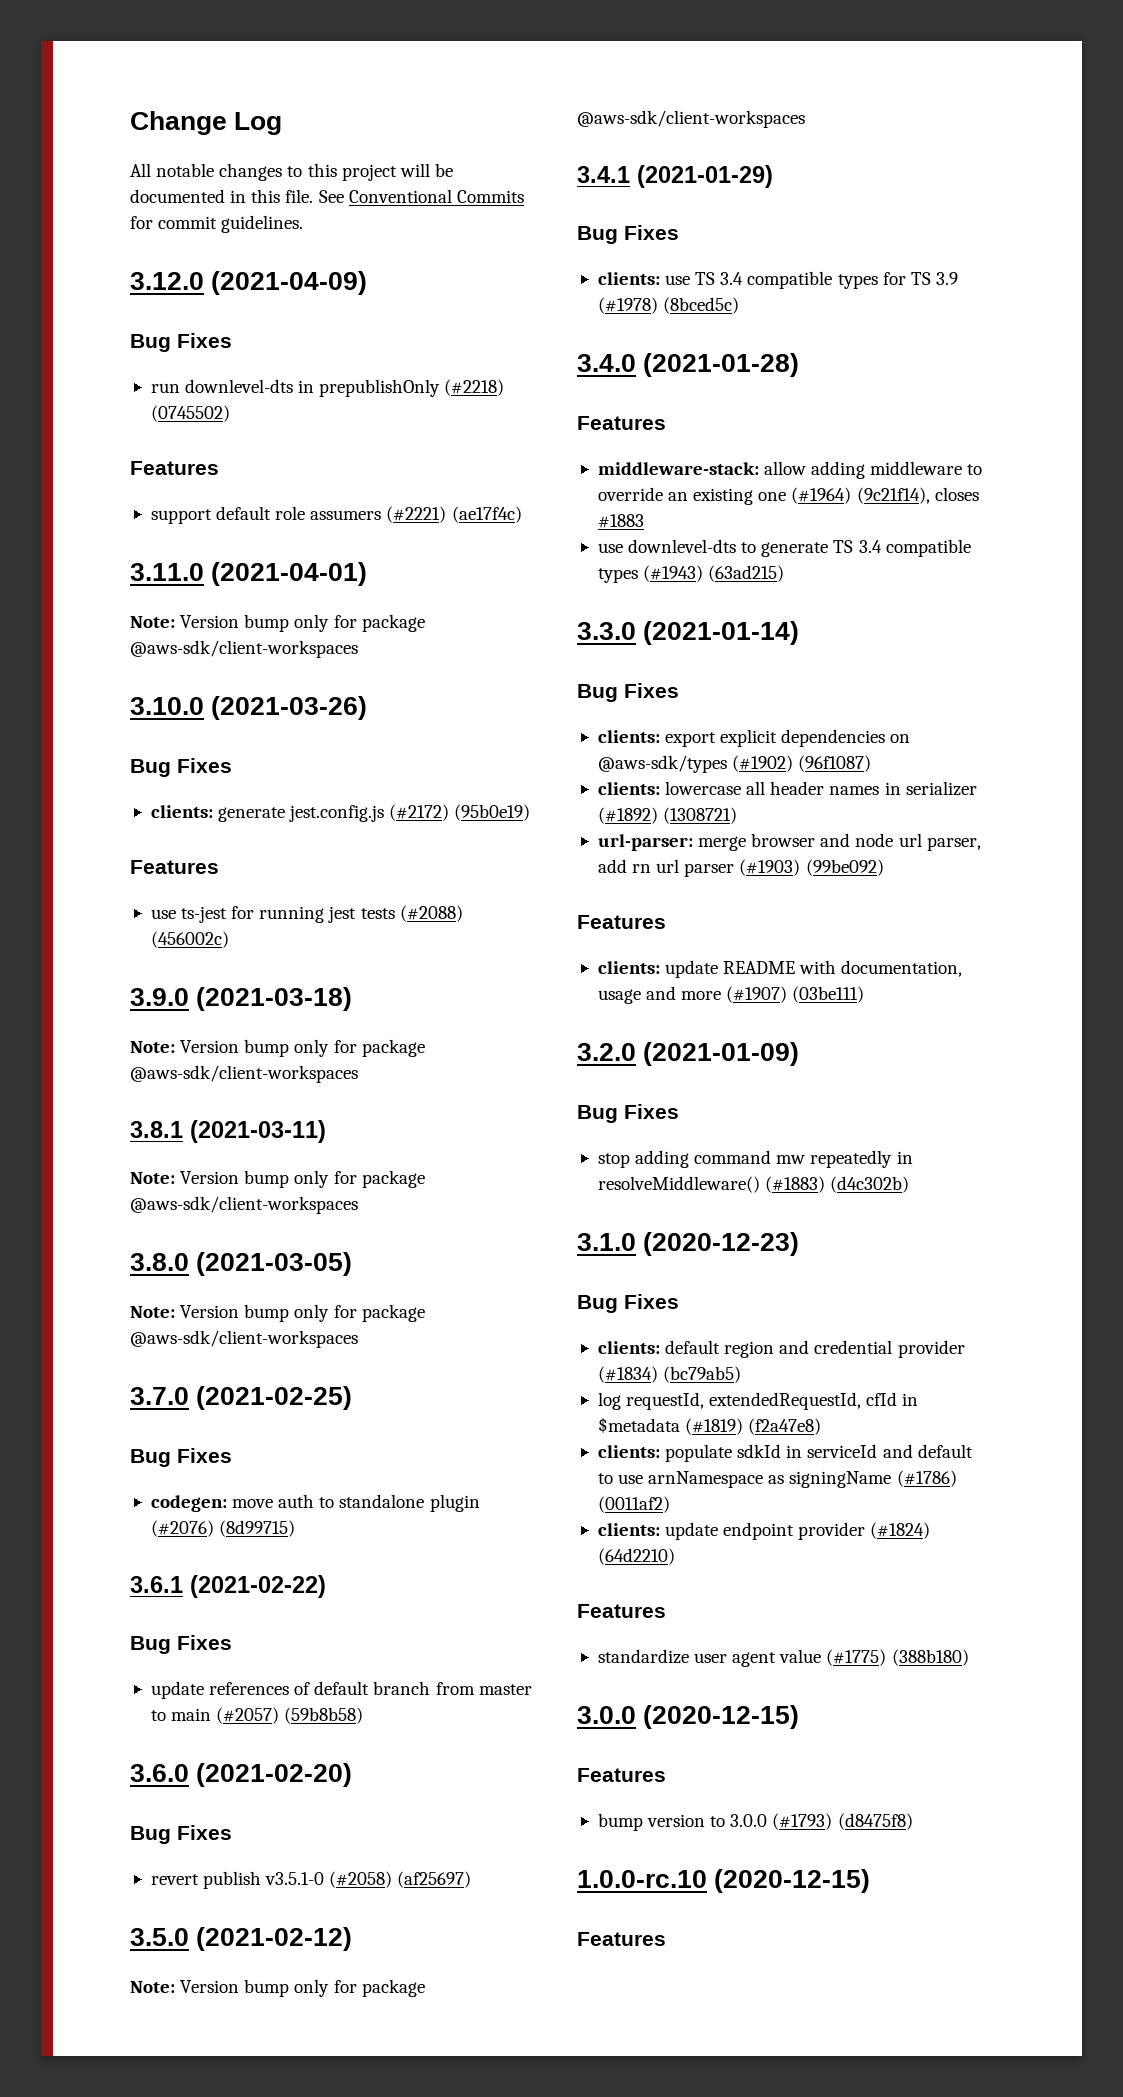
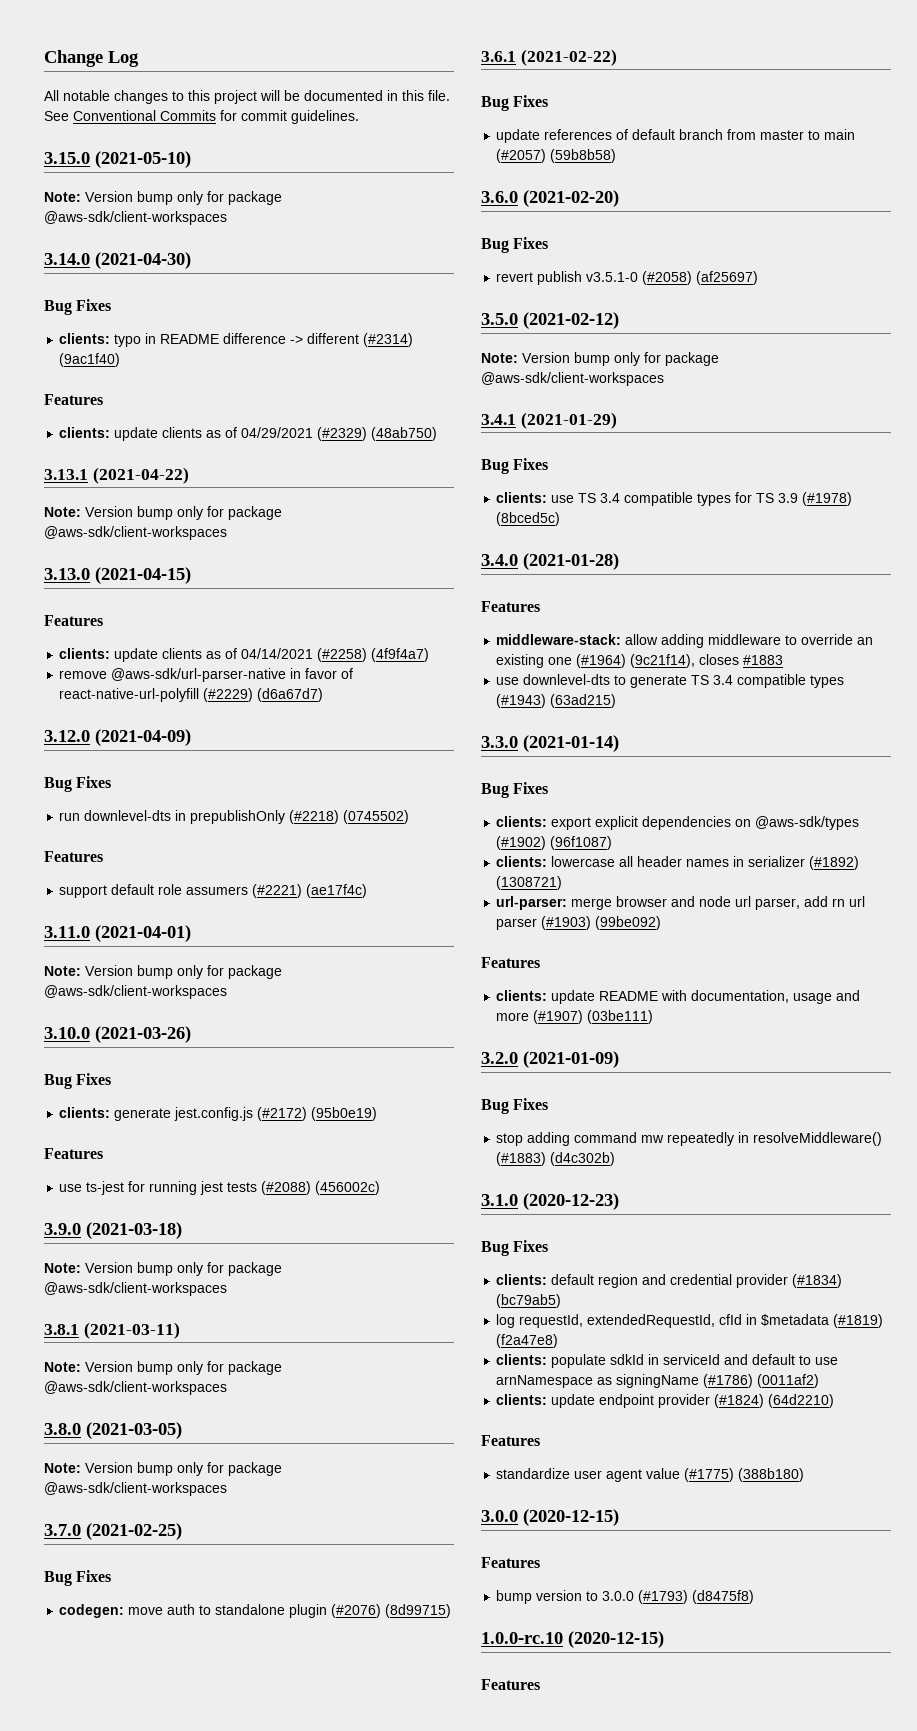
+ 3.15.0 (2021-05-10)
+ Note: Version bump only for package @aws-sdk/client-workspaces
+ 3.14.0 (2021-04-30)
+ Bug Fixes
+ clients: typo in README difference -> different (#2314) (9ac1f40)
+ Features
+ clients: update clients as of 04/29/2021 (#2329) (48ab750)
+ 3.13.1 (2021-04-22)
+ Note: Version bump only for package @aws-sdk/client-workspaces
+ 3.13.0 (2021-04-15)
+ Features
+ clients: update clients as of 04/14/2021 (#2258) (4f9f4a7)
+ remove @aws-sdk/url-parser-native in favor of react-native-url-polyfill (#2229) (d6a67d7)

